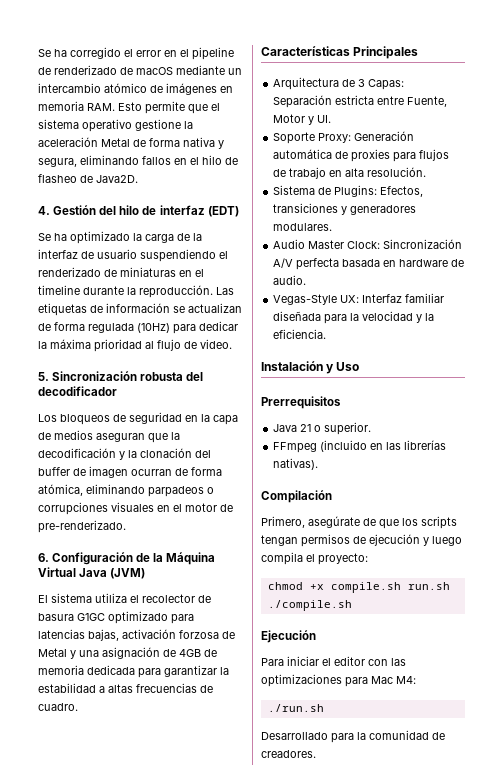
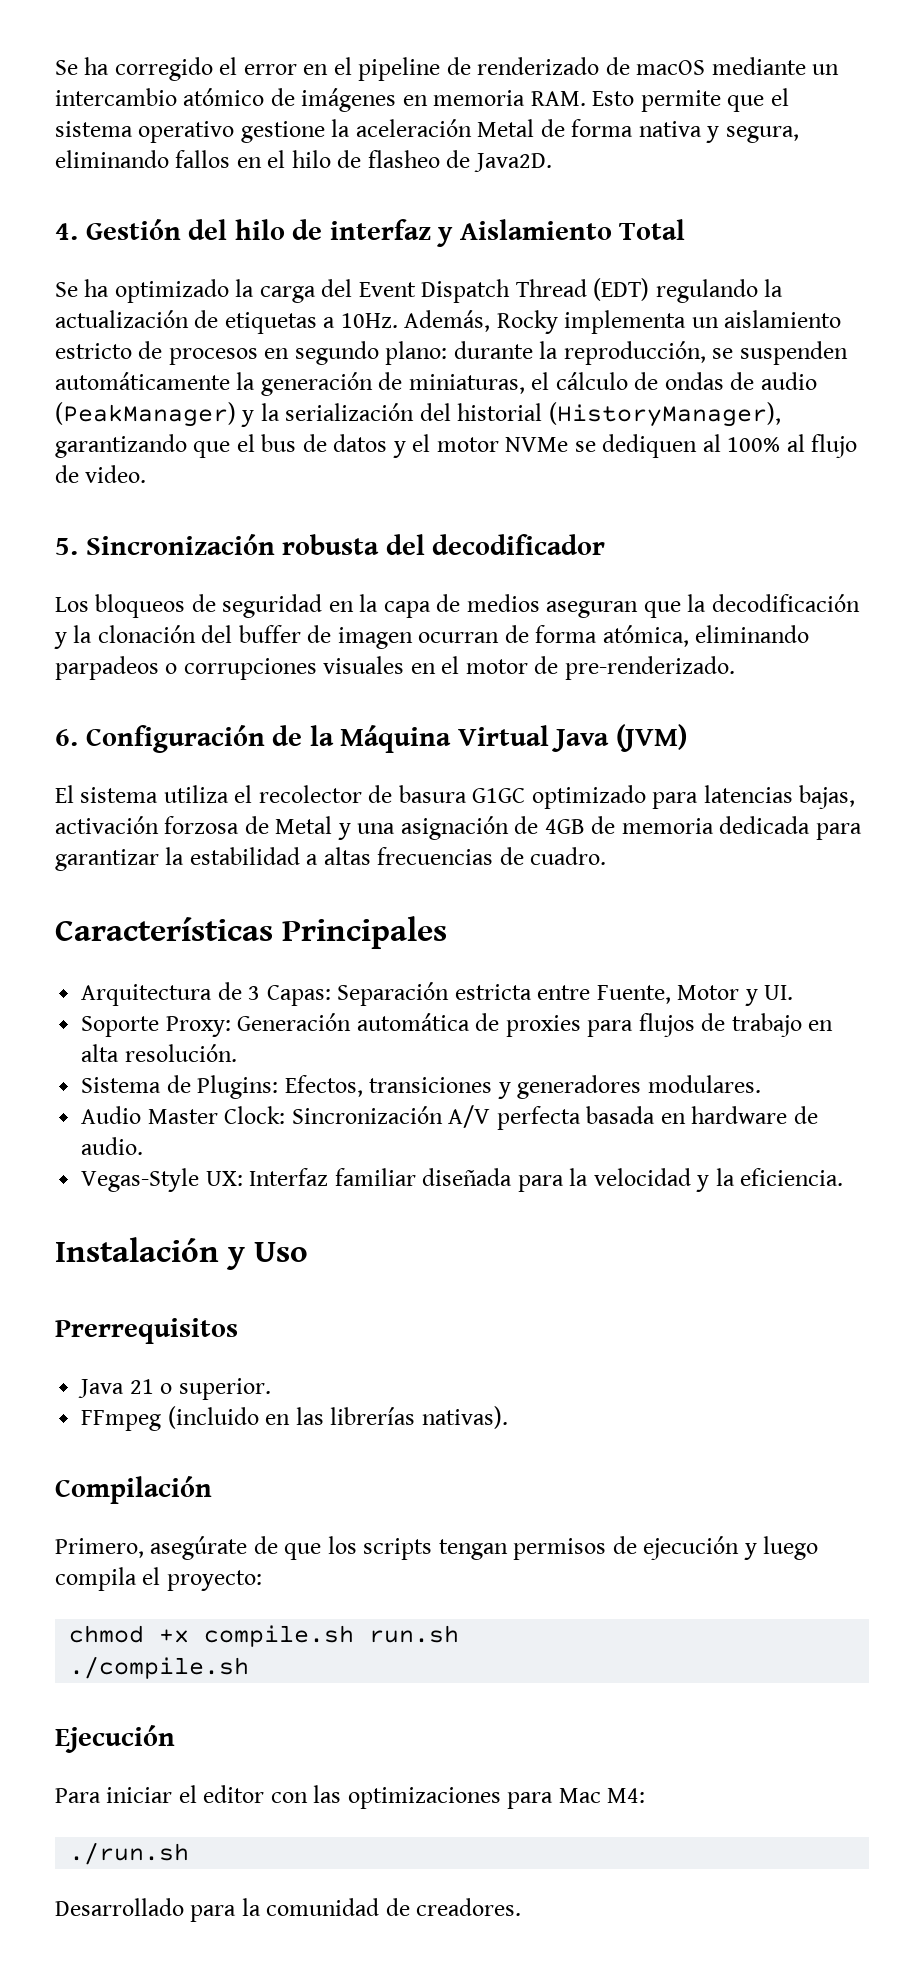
- 4. Gestión del hilo de interfaz (EDT)
+ 4. Gestión del hilo de interfaz y Aislamiento Total
- Se ha optimizado la carga de la interfaz de usuario suspendiendo el renderizado de miniaturas en el timeline durante la reproducción. Las etiquetas de información se actualizan de forma regulada (10Hz) para dedicar la máxima prioridad al flujo de video.
+ Se ha optimizado la carga del Event Dispatch Thread (EDT) regulando la actualización de etiquetas a 10Hz. Además, Rocky implementa un aislamiento estricto de procesos en segundo plano: durante la reproducción, se suspenden automáticamente la generación de miniaturas, el cálculo de ondas de audio (PeakManager) y la serialización del historial (HistoryManager), garantizando que el bus de datos y el motor NVMe se dediquen al 100% al flujo de video.

